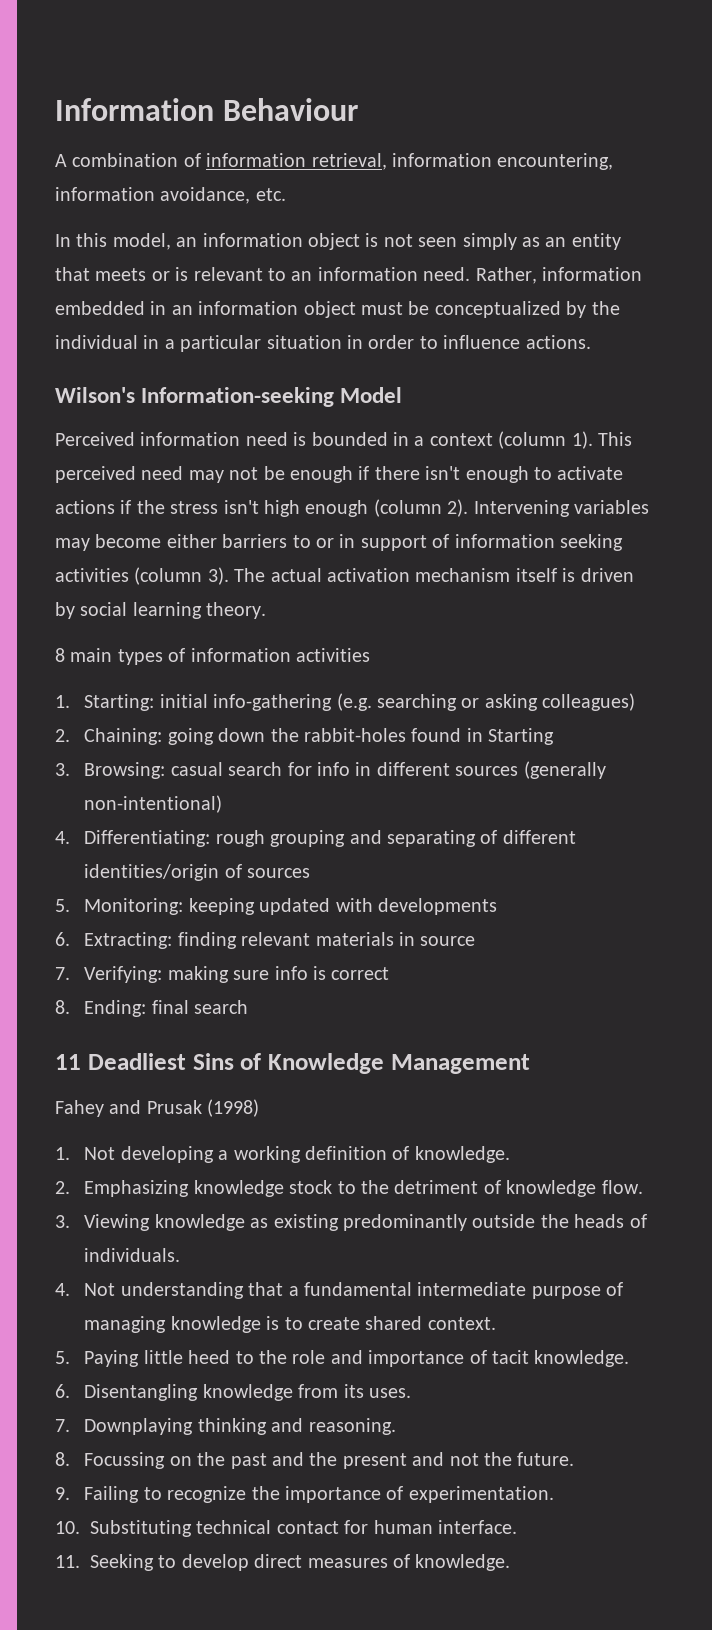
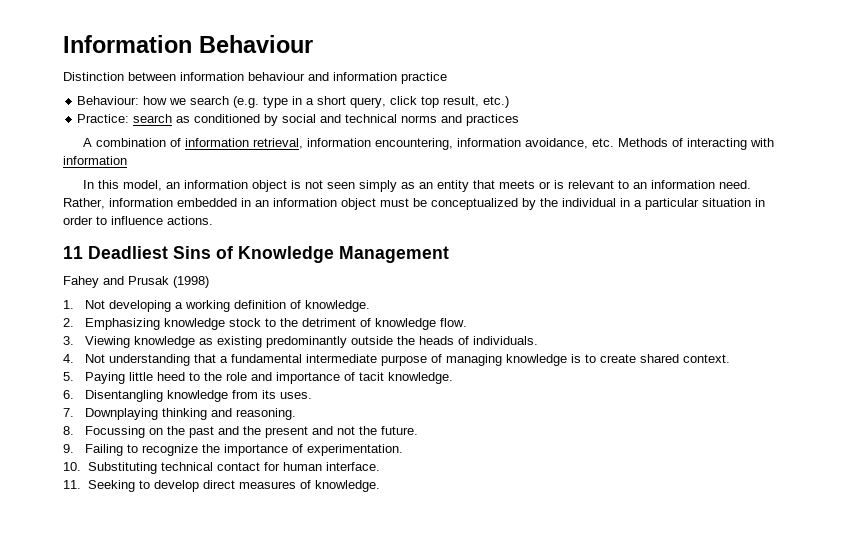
+ Distinction between information behaviour and information practice
+ Behaviour: how we search (e.g. type in a short query, click top result, etc.)
+ Practice: search as conditioned by social and technical norms and practices
- A combination of information retrieval, information encountering, information avoidance, etc.
+ A combination of information retrieval, information encountering, information avoidance, etc. Methods of interacting with information
- Wilson's Information-seeking Model
- Perceived information need is bounded in a context (column 1). This perceived need may not be enough if there isn't enough to activate actions if the stress isn't high enough (column 2). Intervening variables may become either barriers to or in support of information seeking activities (column 3). The actual activation mechanism itself is driven by social learning theory.
- 8 main types of information activities
- 1. Starting: initial info-gathering (e.g. searching or asking colleagues)
- 2. Chaining: going down the rabbit-holes found in Starting
- 3. Browsing: casual search for info in different sources (generally non-intentional)
- 4. Differentiating: rough grouping and separating of different identities/origin of sources
- 5. Monitoring: keeping updated with developments
- 6. Extracting: finding relevant materials in source
- 7. Verifying: making sure info is correct
- 8. Ending: final search

